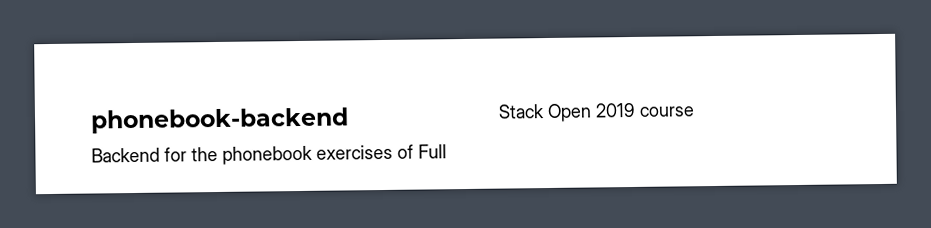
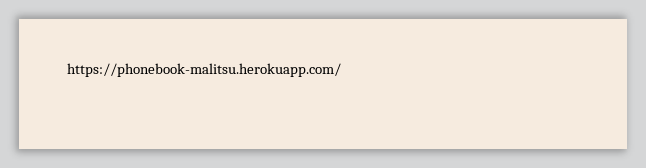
- phonebook-backend
- Backend for the phonebook exercises of Full Stack Open 2019 course
+ https://phonebook-malitsu.herokuapp.com/

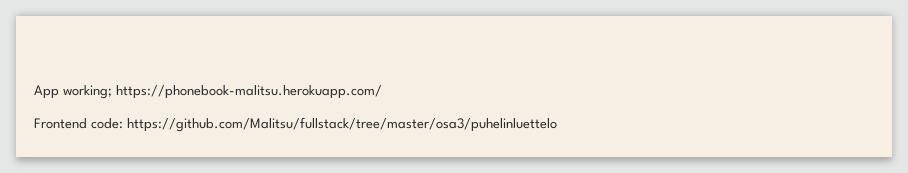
- https://phonebook-malitsu.herokuapp.com/
+ App working; https://phonebook-malitsu.herokuapp.com/
+ Frontend code: https://github.com/Malitsu/fullstack/tree/master/osa3/puhelinluettelo

